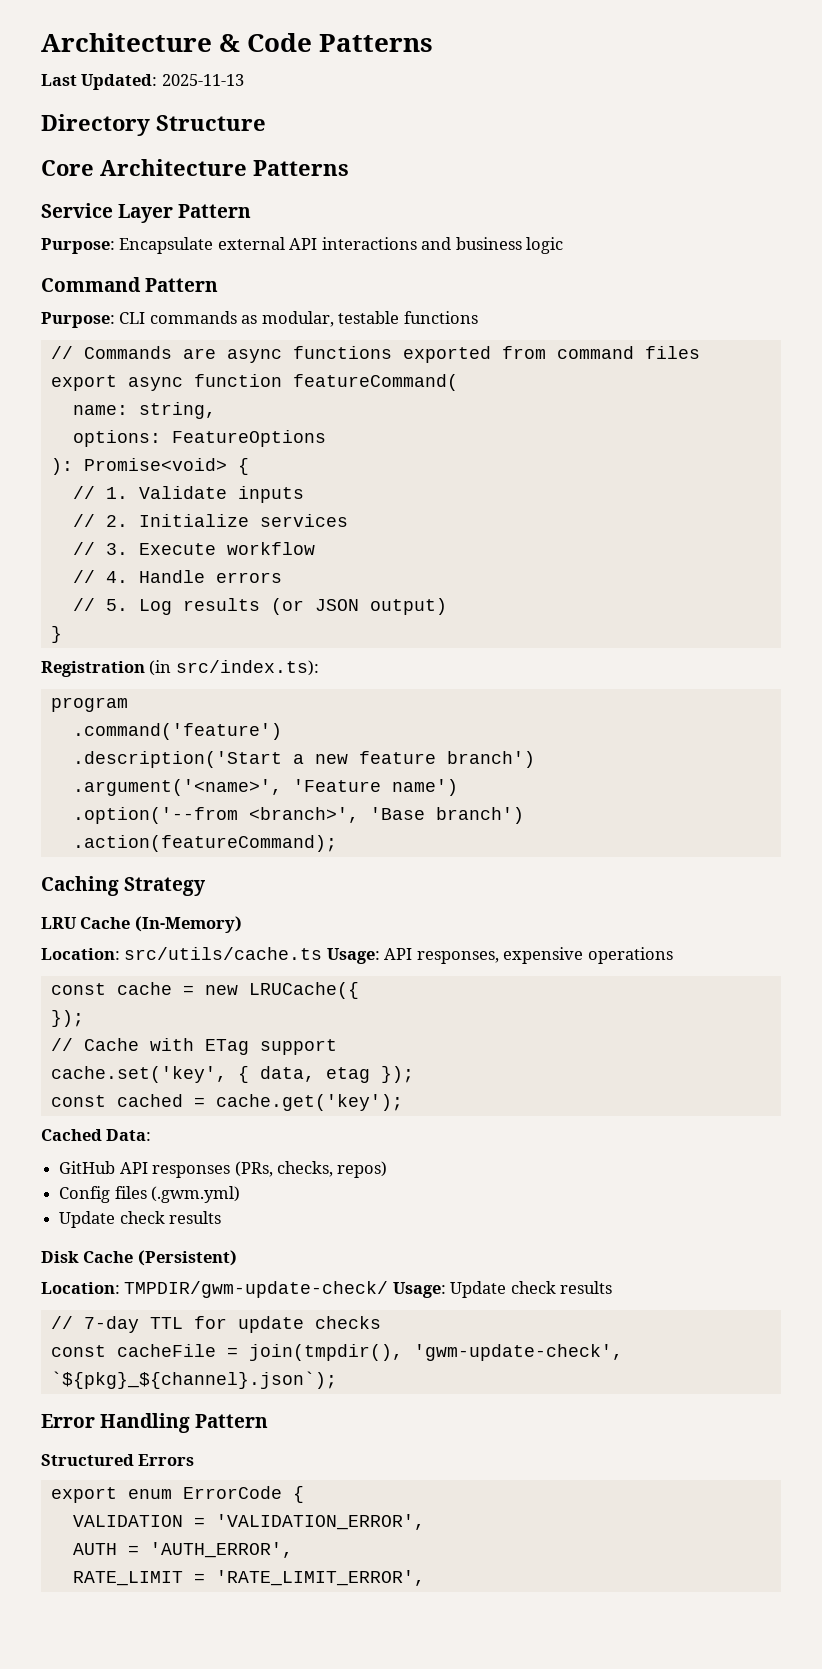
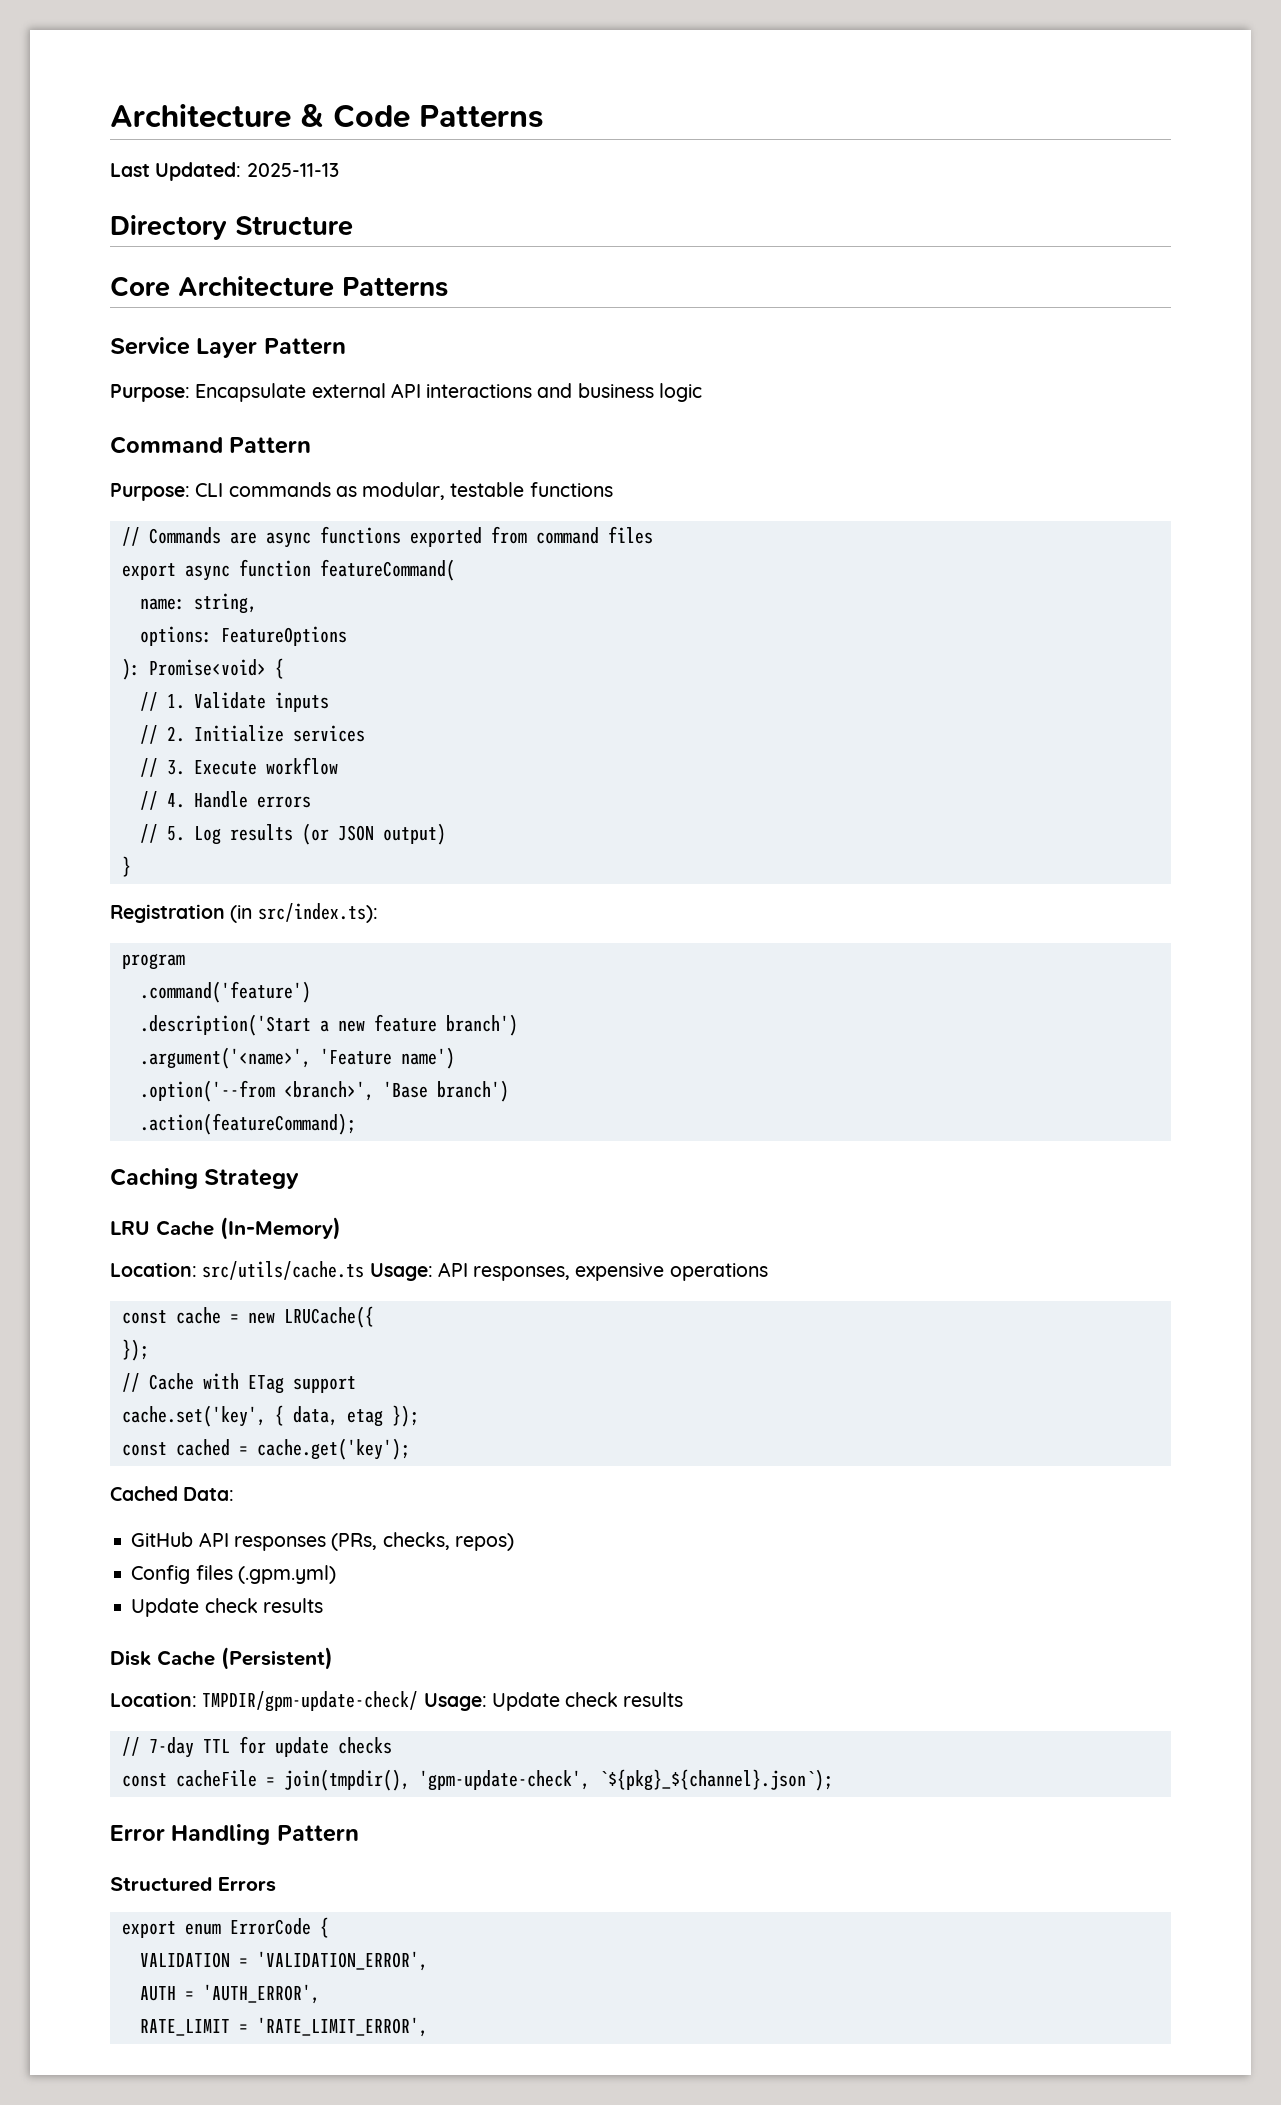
- Config files (.gwm.yml)
+ Config files (.gpm.yml)
- Location: TMPDIR/gwm-update-check/ Usage: Update check results
+ Location: TMPDIR/gpm-update-check/ Usage: Update check results
- const cacheFile = join(tmpdir(), 'gwm-update-check', `${pkg}_${channel}.json`);
+ const cacheFile = join(tmpdir(), 'gpm-update-check', `${pkg}_${channel}.json`);

